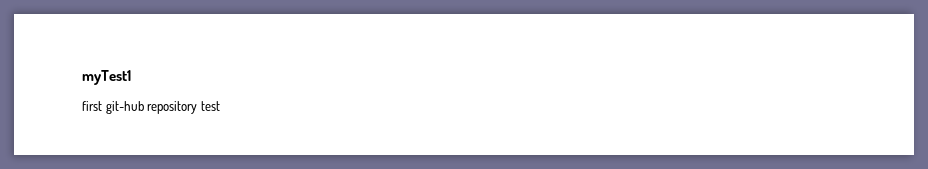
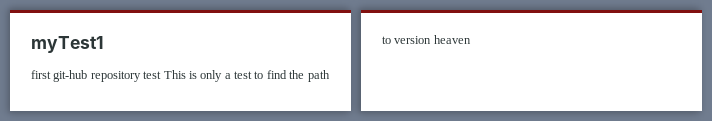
- first git-hub repository test
+ first git-hub repository test This is only a test to find the path to version heaven

